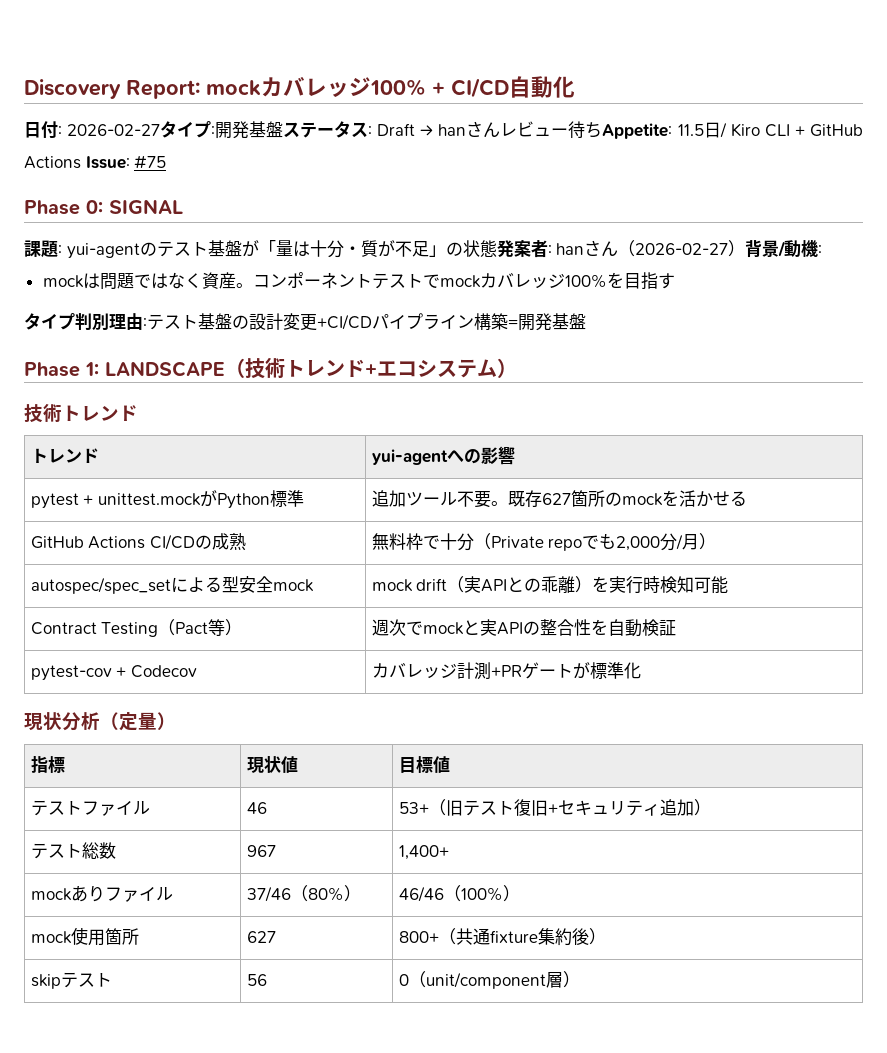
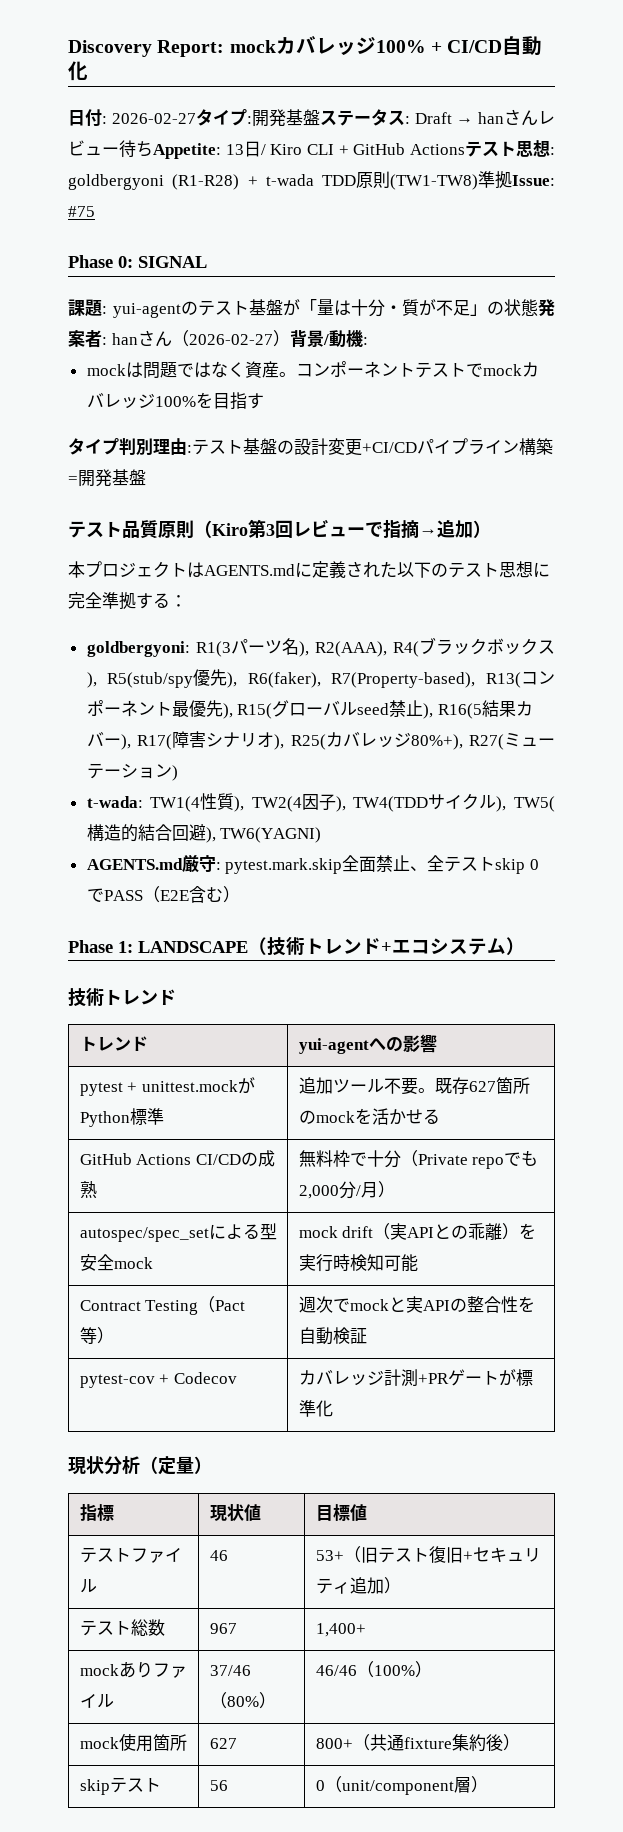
- 日付: 2026-02-27タイプ:開発基盤ステータス: Draft → hanさんレビュー待ちAppetite: 11.5日/ Kiro CLI + GitHub Actions Issue: #75
+ 日付: 2026-02-27タイプ:開発基盤ステータス: Draft → hanさんレビュー待ちAppetite: 13日/ Kiro CLI + GitHub Actionsテスト思想: goldbergyoni (R1-R28) + t-wada TDD原則(TW1-TW8)準拠Issue: #75
+ テスト品質原則（Kiro第3回レビューで指摘→追加）
+ 本プロジェクトはAGENTS.mdに定義された以下のテスト思想に完全準拠する：
+ goldbergyoni: R1(3パーツ名), R2(AAA), R4(ブラックボックス), R5(stub/spy優先), R6(faker), R7(Property-based), R13(コンポーネント最優先), R15(グローバルseed禁止), R16(5結果カバー), R17(障害シナリオ), R25(カバレッジ80%+), R27(ミューテーション)
+ t-wada: TW1(4性質), TW2(4因子), TW4(TDDサイクル), TW5(構造的結合回避), TW6(YAGNI)
+ AGENTS.md厳守: pytest.mark.skip全面禁止、全テストskip 0でPASS（E2E含む）

